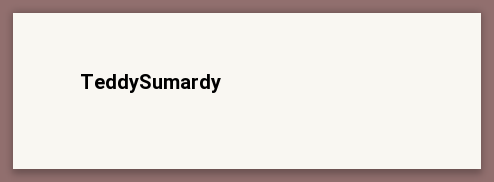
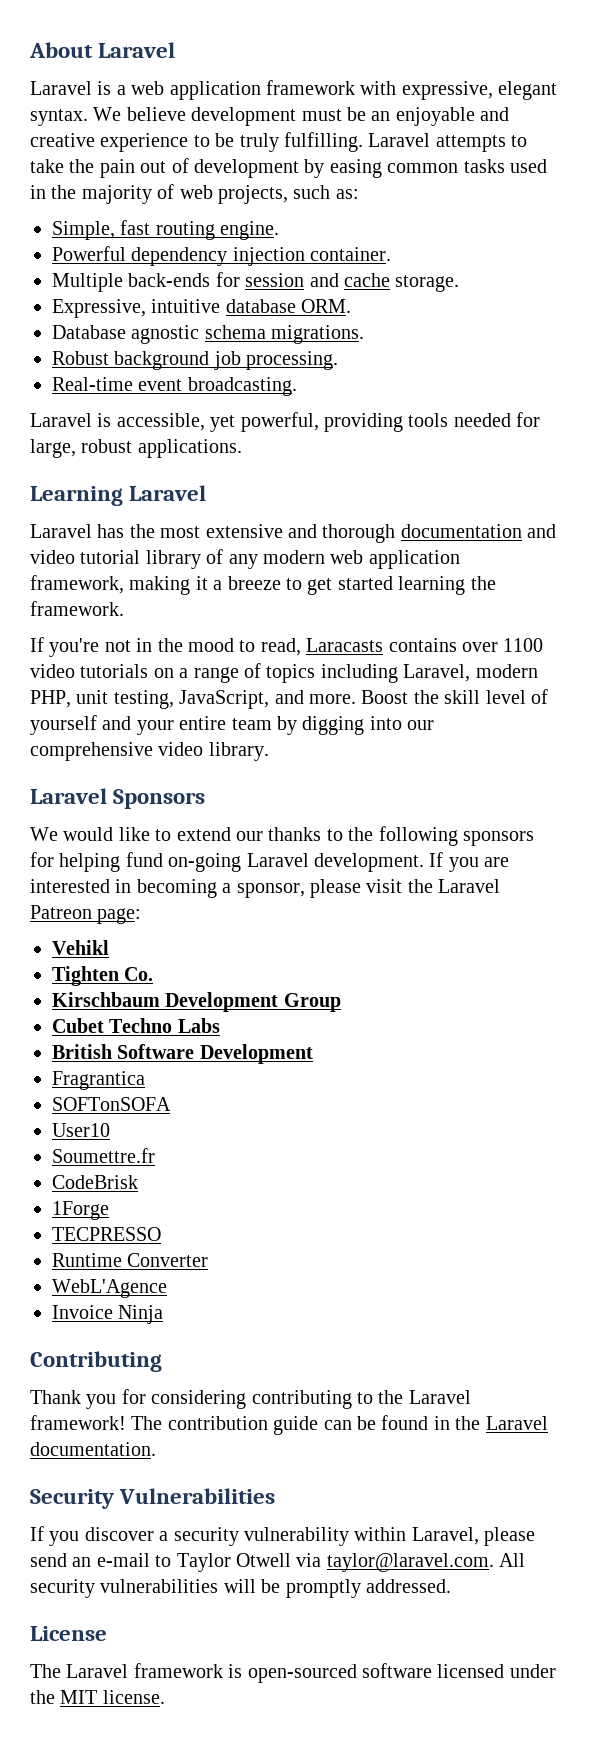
- TeddySumardy
+ About Laravel
+ Laravel is a web application framework with expressive, elegant syntax. We believe development must be an enjoyable and creative experience to be truly fulfilling. Laravel attempts to take the pain out of development by easing common tasks used in the majority of web projects, such as:
+ Simple, fast routing engine.
+ Powerful dependency injection container.
+ Multiple back-ends for session and cache storage.
+ Expressive, intuitive database ORM.
+ Database agnostic schema migrations.
+ Robust background job processing.
+ Real-time event broadcasting.
+ Laravel is accessible, yet powerful, providing tools needed for large, robust applications.
+ Learning Laravel
+ Laravel has the most extensive and thorough documentation and video tutorial library of any modern web application framework, making it a breeze to get started learning the framework.
+ If you're not in the mood to read, Laracasts contains over 1100 video tutorials on a range of topics including Laravel, modern PHP, unit testing, JavaScript, and more. Boost the skill level of yourself and your entire team by digging into our comprehensive video library.
+ Laravel Sponsors
+ We would like to extend our thanks to the following sponsors for helping fund on-going Laravel development. If you are interested in becoming a sponsor, please visit the Laravel Patreon page:
+ Vehikl
+ Tighten Co.
+ Kirschbaum Development Group
+ Cubet Techno Labs
+ British Software Development
+ Fragrantica
+ SOFTonSOFA
+ User10
+ Soumettre.fr
+ CodeBrisk
+ 1Forge
+ TECPRESSO
+ Runtime Converter
+ WebL'Agence
+ Invoice Ninja
+ Contributing
+ Thank you for considering contributing to the Laravel framework! The contribution guide can be found in the Laravel documentation.
+ Security Vulnerabilities
+ If you discover a security vulnerability within Laravel, please send an e-mail to Taylor Otwell via taylor@laravel.com. All security vulnerabilities will be promptly addressed.
+ License
+ The Laravel framework is open-sourced software licensed under the MIT license.

